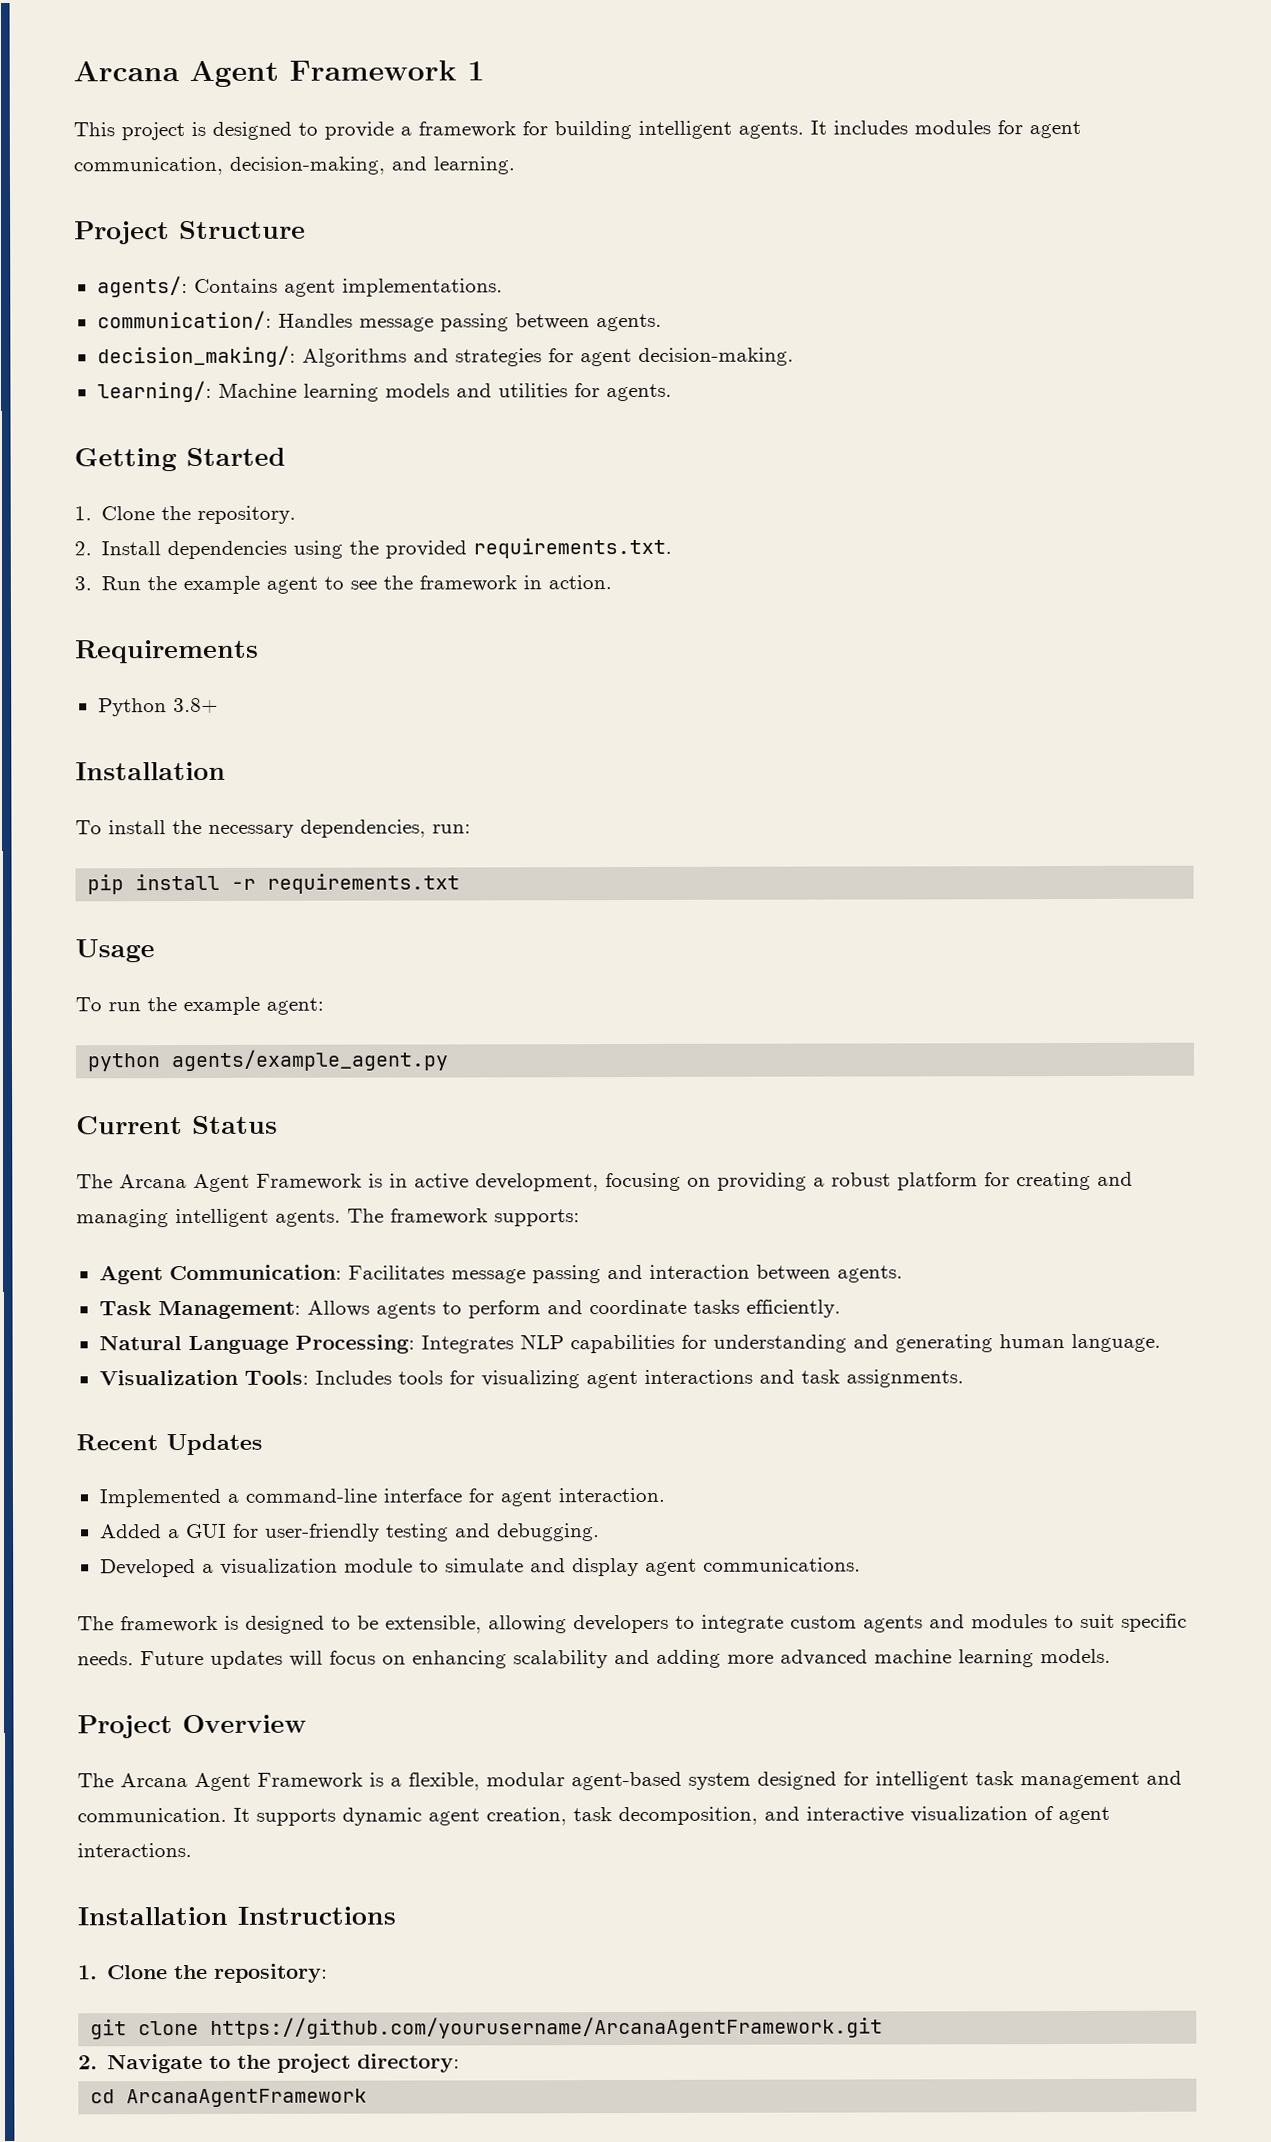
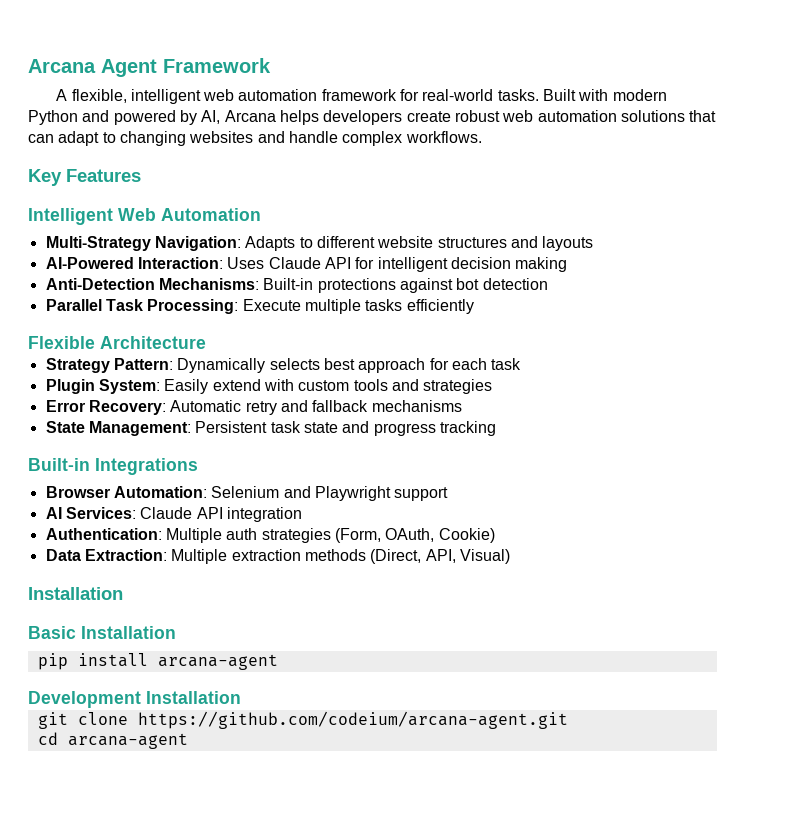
- Arcana Agent Framework 1
- This project is designed to provide a framework for building intelligent agents. It includes modules for agent communication, decision-making, and learning.
- Project Structure
- agents/: Contains agent implementations.
- communication/: Handles message passing between agents.
- decision_making/: Algorithms and strategies for agent decision-making.
- learning/: Machine learning models and utilities for agents.
- Getting Started
- 1. Clone the repository.
- 2. Install dependencies using the provided requirements.txt.
- 3. Run the example agent to see the framework in action.
- Requirements
- Python 3.8+
+ Arcana Agent Framework
+ A flexible, intelligent web automation framework for real-world tasks. Built with modern Python and powered by AI, Arcana helps developers create robust web automation solutions that can adapt to changing websites and handle complex workflows.
+ Key Features
+ Intelligent Web Automation
+ Multi-Strategy Navigation: Adapts to different website structures and layouts
+ AI-Powered Interaction: Uses Claude API for intelligent decision making
+ Anti-Detection Mechanisms: Built-in protections against bot detection
+ Parallel Task Processing: Execute multiple tasks efficiently
+ Flexible Architecture
+ Strategy Pattern: Dynamically selects best approach for each task
+ Plugin System: Easily extend with custom tools and strategies
+ Error Recovery: Automatic retry and fallback mechanisms
+ State Management: Persistent task state and progress tracking
+ Built-in Integrations
+ Browser Automation: Selenium and Playwright support
+ AI Services: Claude API integration
+ Authentication: Multiple auth strategies (Form, OAuth, Cookie)
+ Data Extraction: Multiple extraction methods (Direct, API, Visual)
  Installation
- To install the necessary dependencies, run:
- pip install -r requirements.txt
- Usage
- To run the example agent:
- python agents/example_agent.py
- Current Status
- The Arcana Agent Framework is in active development, focusing on providing a robust platform for creating and managing intelligent agents. The framework supports:
- Agent Communication: Facilitates message passing and interaction between agents.
- Task Management: Allows agents to perform and coordinate tasks efficiently.
- Natural Language Processing: Integrates NLP capabilities for understanding and generating human language.
- Visualization Tools: Includes tools for visualizing agent interactions and task assignments.
- Recent Updates
- Implemented a command-line interface for agent interaction.
- Added a GUI for user-friendly testing and debugging.
- Developed a visualization module to simulate and display agent communications.
- The framework is designed to be extensible, allowing developers to integrate custom agents and modules to suit specific needs. Future updates will focus on enhancing scalability and adding more advanced machine learning models.
- Project Overview
- The Arcana Agent Framework is a flexible, modular agent-based system designed for intelligent task management and communication. It supports dynamic agent creation, task decomposition, and interactive visualization of agent interactions.
- Installation Instructions
- 1. Clone the repository:
- git clone https://github.com/yourusername/ArcanaAgentFramework.git
- 2. Navigate to the project directory:
+ Basic Installation
+ pip install arcana-agent
+ Development Installation
+ git clone https://github.com/codeium/arcana-agent.git
- cd ArcanaAgentFramework
+ cd arcana-agent

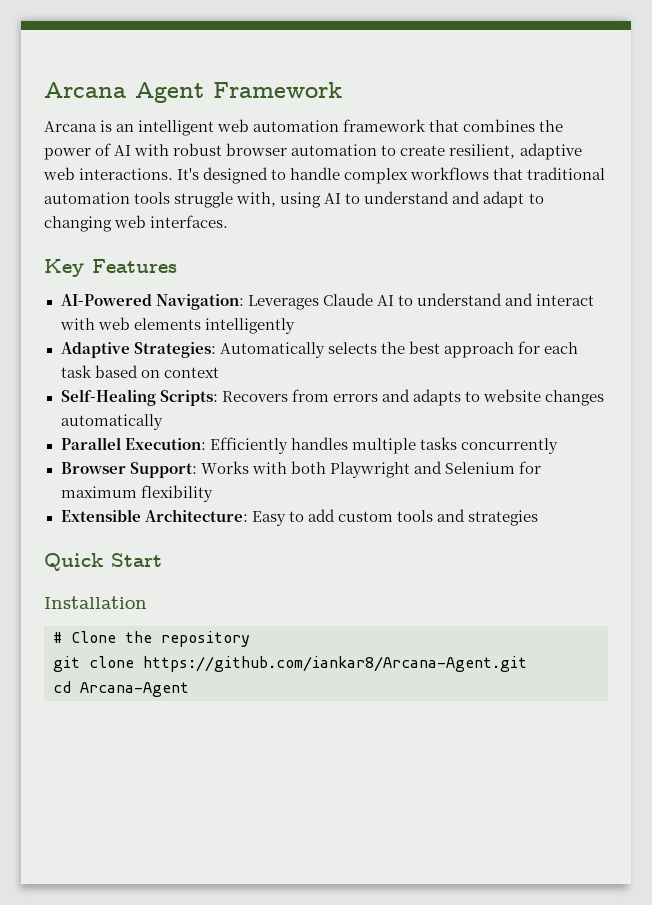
- A flexible, intelligent web automation framework for real-world tasks. Built with modern Python and powered by AI, Arcana helps developers create robust web automation solutions that can adapt to changing websites and handle complex workflows.
+ Arcana is an intelligent web automation framework that combines the power of AI with robust browser automation to create resilient, adaptive web interactions. It's designed to handle complex workflows that traditional automation tools struggle with, using AI to understand and adapt to changing web interfaces.
  Key Features
- Intelligent Web Automation
- Multi-Strategy Navigation: Adapts to different website structures and layouts
- AI-Powered Interaction: Uses Claude API for intelligent decision making
- Anti-Detection Mechanisms: Built-in protections against bot detection
- Parallel Task Processing: Execute multiple tasks efficiently
- Flexible Architecture
- Strategy Pattern: Dynamically selects best approach for each task
- Plugin System: Easily extend with custom tools and strategies
- Error Recovery: Automatic retry and fallback mechanisms
- State Management: Persistent task state and progress tracking
- Built-in Integrations
- Browser Automation: Selenium and Playwright support
- AI Services: Claude API integration
- Authentication: Multiple auth strategies (Form, OAuth, Cookie)
- Data Extraction: Multiple extraction methods (Direct, API, Visual)
+ AI-Powered Navigation: Leverages Claude AI to understand and interact with web elements intelligently
+ Adaptive Strategies: Automatically selects the best approach for each task based on context
+ Self-Healing Scripts: Recovers from errors and adapts to website changes automatically
+ Parallel Execution: Efficiently handles multiple tasks concurrently
+ Browser Support: Works with both Playwright and Selenium for maximum flexibility
+ Extensible Architecture: Easy to add custom tools and strategies
+ Quick Start
  Installation
- Basic Installation
- pip install arcana-agent
- Development Installation
+ # Clone the repository
- git clone https://github.com/codeium/arcana-agent.git
+ git clone https://github.com/iankar8/Arcana-Agent.git
- cd arcana-agent
+ cd Arcana-Agent

